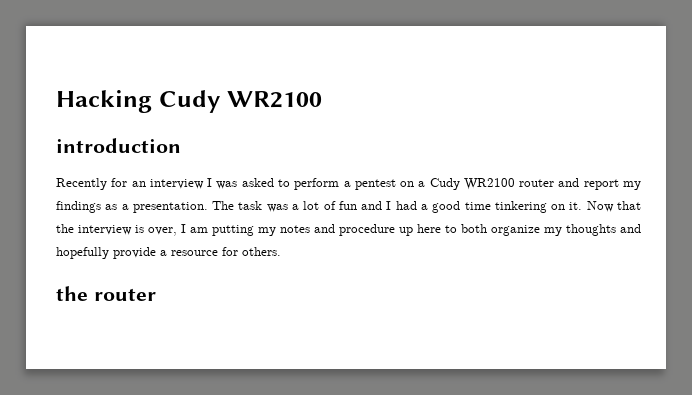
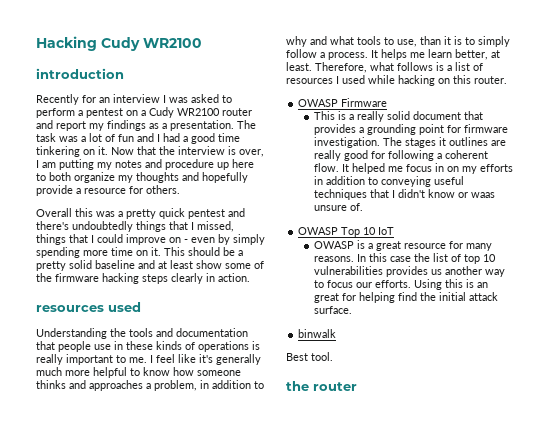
+ Overall this was a pretty quick pentest and there's undoubtedly things that I missed, things that I could improve on - even by simply spending more time on it. This should be a pretty solid baseline and at least show some of the firmware hacking steps clearly in action.
+ resources used
+ Understanding the tools and documentation that people use in these kinds of operations is really important to me. I feel like it's generally much more helpful to know how someone thinks and approaches a problem, in addition to why and what tools to use, than it is to simply follow a process. It helps me learn better, at least. Therefore, what follows is a list of resources I used while hacking on this router.
+ OWASP Firmware
+ This is a really solid document that provides a grounding point for firmware investigation. The stages it outlines are really good for following a coherent flow. It helped me focus in on my efforts in addition to conveying useful techniques that I didn't know or waas unsure of.
+ OWASP Top 10 IoT
+ OWASP is a great resource for many reasons. In this case the list of top 10 vulnerabilities provides us another way to focus our efforts. Using this is an great for helping find the initial attack surface.
+ binwalk
+ Best tool.

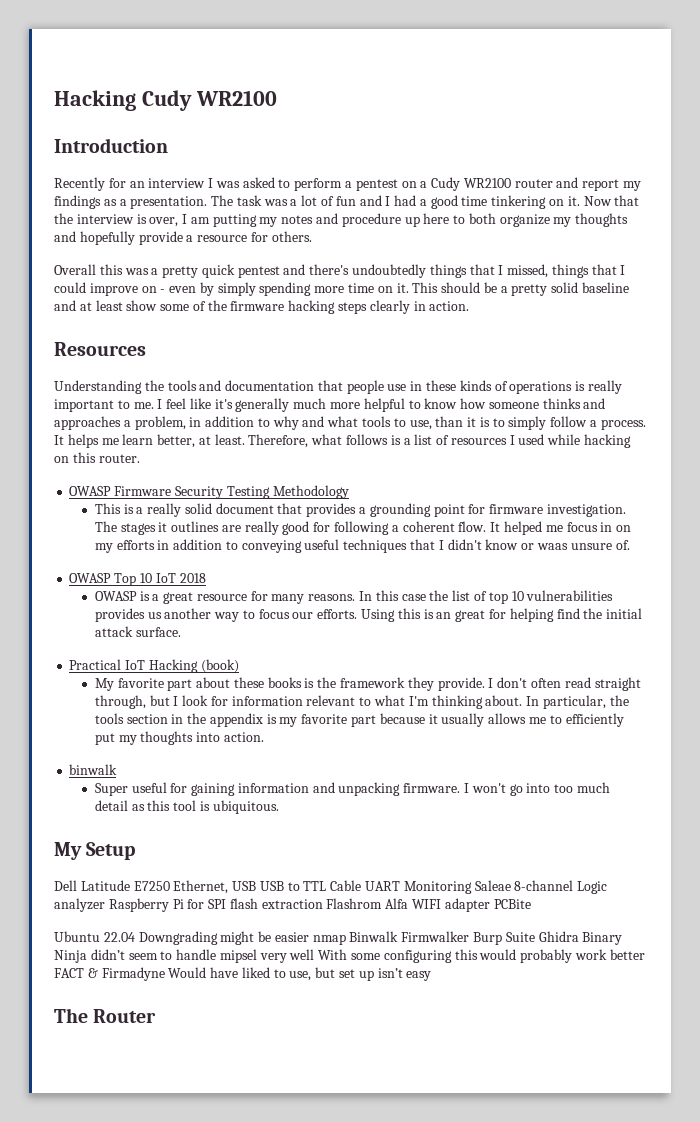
- introduction
+ Introduction
- resources used
+ Resources
- OWASP Firmware
+ OWASP Firmware Security Testing Methodology
- OWASP Top 10 IoT
+ OWASP Top 10 IoT 2018
+ Practical IoT Hacking (book)
+ My favorite part about these books is the framework they provide. I don't often read straight through, but I look for information relevant to what I'm thinking about. In particular, the tools section in the appendix is my favorite part because it usually allows me to efficiently put my thoughts into action.
  binwalk
- Best tool.
- the router
+ Super useful for gaining information and unpacking firmware. I won't go into too much detail as this tool is ubiquitous.
+ My Setup
+ Dell Latitude E7250 Ethernet, USB USB to TTL Cable UART Monitoring Saleae 8-channel Logic analyzer Raspberry Pi for SPI flash extraction Flashrom Alfa WIFI adapter PCBite
+ Ubuntu 22.04 Downgrading might be easier nmap Binwalk Firmwalker Burp Suite Ghidra Binary Ninja didn’t seem to handle mipsel very well With some configuring this would probably work better FACT & Firmadyne Would have liked to use, but set up isn’t easy
+ The Router

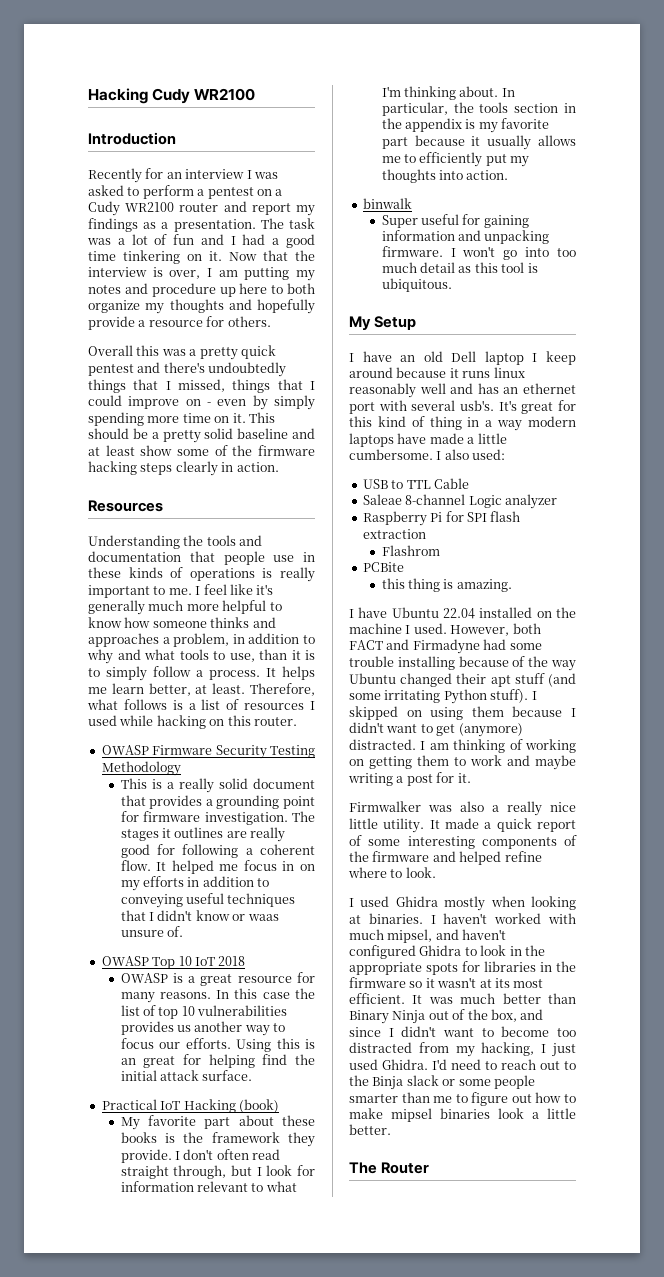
- Dell Latitude E7250 Ethernet, USB USB to TTL Cable UART Monitoring Saleae 8-channel Logic analyzer Raspberry Pi for SPI flash extraction Flashrom Alfa WIFI adapter PCBite
- Ubuntu 22.04 Downgrading might be easier nmap Binwalk Firmwalker Burp Suite Ghidra Binary Ninja didn’t seem to handle mipsel very well With some configuring this would probably work better FACT & Firmadyne Would have liked to use, but set up isn’t easy
+ I have an old Dell laptop I keep around because it runs linux reasonably well and has an ethernet port with several usb's. It's great for this kind of thing in a way modern laptops have made a little cumbersome. I also used:
+ USB to TTL Cable
+ Saleae 8-channel Logic analyzer
+ Raspberry Pi for SPI flash extraction
+ Flashrom
+ PCBite
+ this thing is amazing.
+ I have Ubuntu 22.04 installed on the machine I used. However, both FACT and Firmadyne had some trouble installing because of the way Ubuntu changed their apt stuff (and some irritating Python stuff). I skipped on using them because I didn't want to get (anymore) distracted. I am thinking of working on getting them to work and maybe writing a post for it.
+ Firmwalker was also a really nice little utility. It made a quick report of some interesting components of the firmware and helped refine where to look.
+ I used Ghidra mostly when looking at binaries. I haven't worked with much mipsel, and haven't configured Ghidra to look in the appropriate spots for libraries in the firmware so it wasn't at its most efficient. It was much better than Binary Ninja out of the box, and since I didn't want to become too distracted from my hacking, I just used Ghidra. I'd need to reach out to the Binja slack or some people smarter than me to figure out how to make mipsel binaries look a little better.

